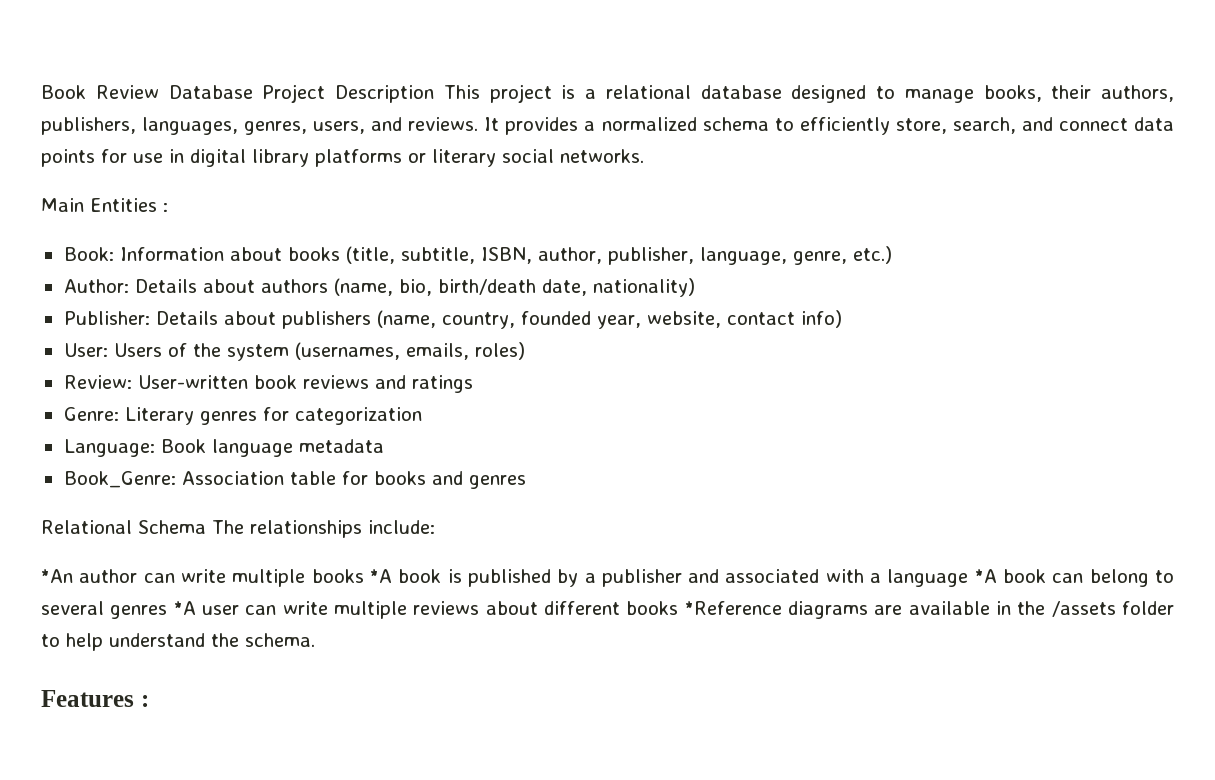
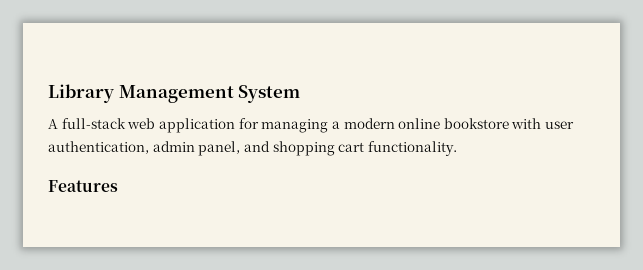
- Book Review Database Project Description This project is a relational database designed to manage books, their authors, publishers, languages, genres, users, and reviews. It provides a normalized schema to efficiently store, search, and connect data points for use in digital library platforms or literary social networks.
- Main Entities :
- Book: Information about books (title, subtitle, ISBN, author, publisher, language, genre, etc.)
- Author: Details about authors (name, bio, birth/death date, nationality)
- Publisher: Details about publishers (name, country, founded year, website, contact info)
- User: Users of the system (usernames, emails, roles)
- Review: User-written book reviews and ratings
- Genre: Literary genres for categorization
- Language: Book language metadata
- Book_Genre: Association table for books and genres
- Relational Schema The relationships include:
- *An author can write multiple books *A book is published by a publisher and associated with a language *A book can belong to several genres *A user can write multiple reviews about different books *Reference diagrams are available in the /assets folder to help understand the schema.
+ Library Management System
+ A full-stack web application for managing a modern online bookstore with user authentication, admin panel, and shopping cart functionality.
- Features :
+ Features

